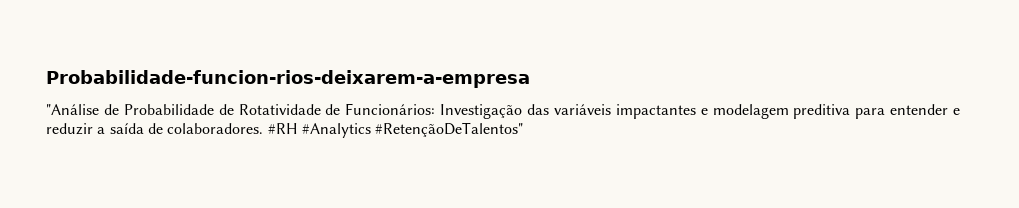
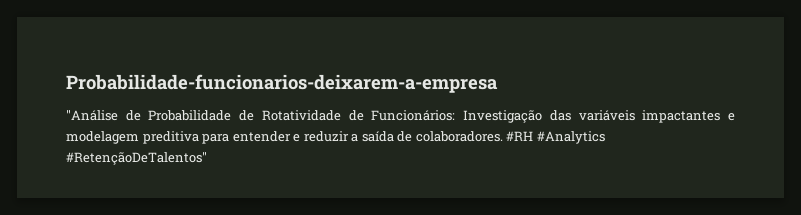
- Probabilidade-funcion-rios-deixarem-a-empresa
+ Probabilidade-funcionarios-deixarem-a-empresa

